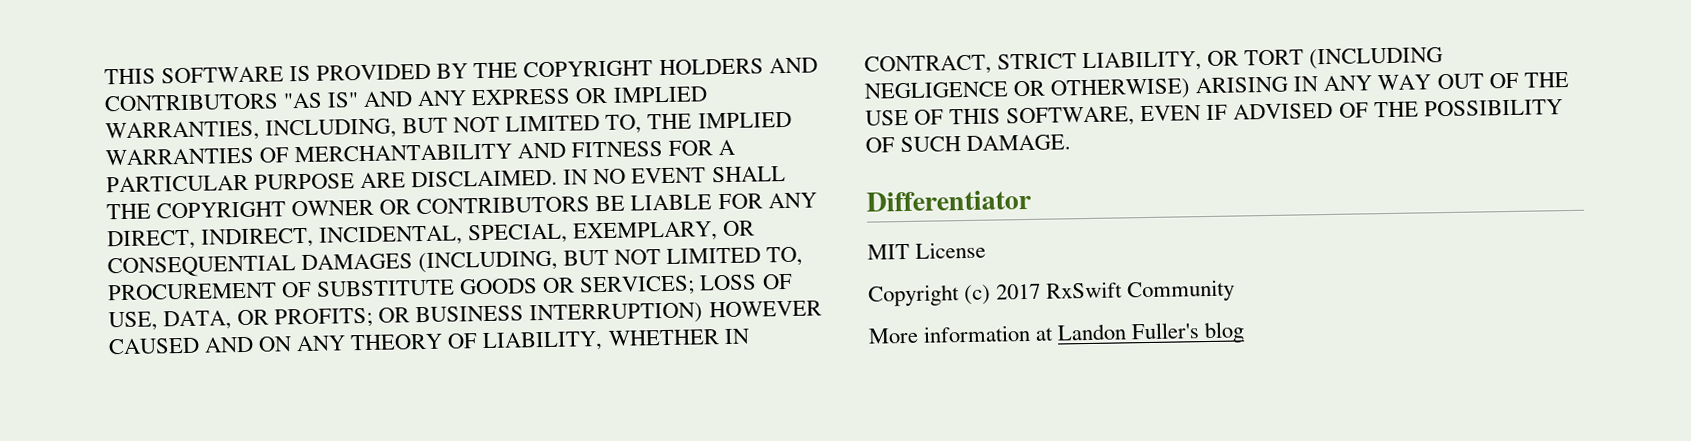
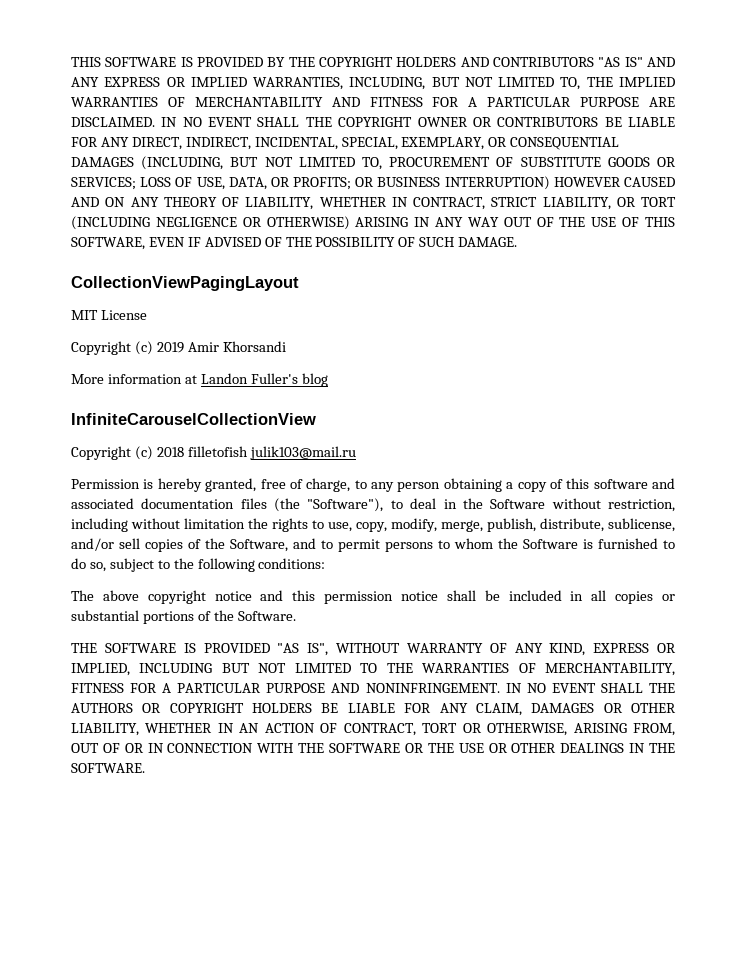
- Differentiator
+ CollectionViewPagingLayout
- Copyright (c) 2017 RxSwift Community
+ Copyright (c) 2019 Amir Khorsandi
+ InfiniteCarouselCollectionView
+ Copyright (c) 2018 filletofish julik103@mail.ru
+ Permission is hereby granted, free of charge, to any person obtaining a copy of this software and associated documentation files (the "Software"), to deal in the Software without restriction, including without limitation the rights to use, copy, modify, merge, publish, distribute, sublicense, and/or sell copies of the Software, and to permit persons to whom the Software is furnished to do so, subject to the following conditions:
+ The above copyright notice and this permission notice shall be included in all copies or substantial portions of the Software.
+ THE SOFTWARE IS PROVIDED "AS IS", WITHOUT WARRANTY OF ANY KIND, EXPRESS OR IMPLIED, INCLUDING BUT NOT LIMITED TO THE WARRANTIES OF MERCHANTABILITY, FITNESS FOR A PARTICULAR PURPOSE AND NONINFRINGEMENT. IN NO EVENT SHALL THE AUTHORS OR COPYRIGHT HOLDERS BE LIABLE FOR ANY CLAIM, DAMAGES OR OTHER LIABILITY, WHETHER IN AN ACTION OF CONTRACT, TORT OR OTHERWISE, ARISING FROM, OUT OF OR IN CONNECTION WITH THE SOFTWARE OR THE USE OR OTHER DEALINGS IN THE SOFTWARE.

